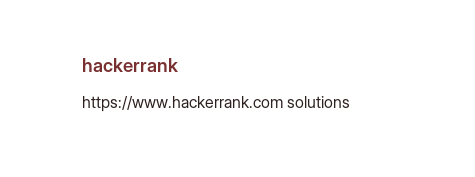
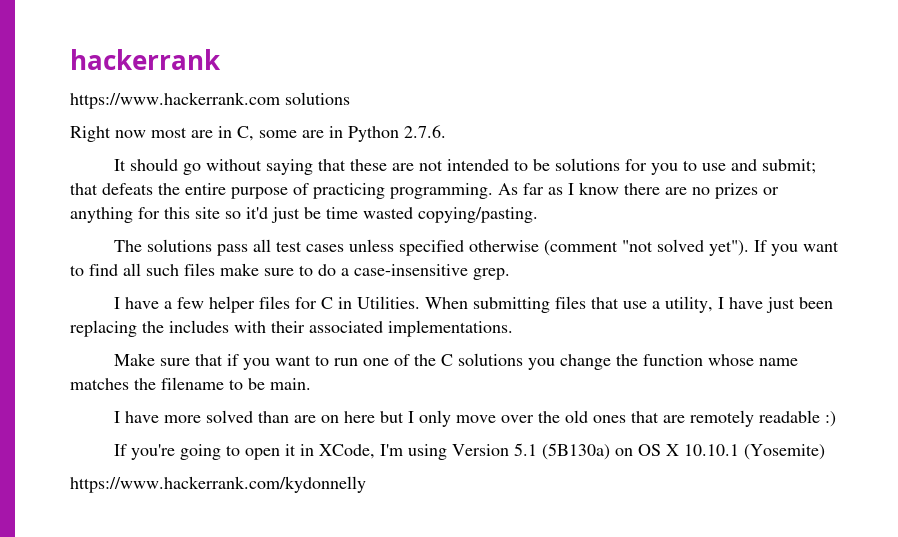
+ Right now most are in C, some are in Python 2.7.6.
+ It should go without saying that these are not intended to be solutions for you to use and submit; that defeats the entire purpose of practicing programming. As far as I know there are no prizes or anything for this site so it'd just be time wasted copying/pasting.
+ The solutions pass all test cases unless specified otherwise (comment "not solved yet"). If you want to find all such files make sure to do a case-insensitive grep.
+ I have a few helper files for C in Utilities. When submitting files that use a utility, I have just been replacing the includes with their associated implementations.
+ Make sure that if you want to run one of the C solutions you change the function whose name matches the filename to be main.
+ I have more solved than are on here but I only move over the old ones that are remotely readable :)
+ If you're going to open it in XCode, I'm using Version 5.1 (5B130a) on OS X 10.10.1 (Yosemite)
+ https://www.hackerrank.com/kydonnelly

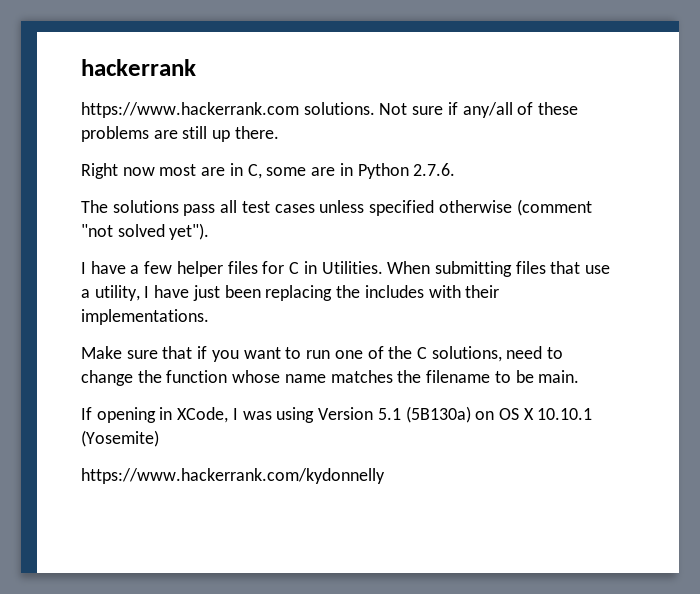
- https://www.hackerrank.com solutions
+ https://www.hackerrank.com solutions. Not sure if any/all of these problems are still up there.
- It should go without saying that these are not intended to be solutions for you to use and submit; that defeats the entire purpose of practicing programming. As far as I know there are no prizes or anything for this site so it'd just be time wasted copying/pasting.
- If you want to find all such files make sure to do a case-insensitive grep.
- When submitting files that use a utility, I have just been replacing the includes with their associated implementations.
+ When submitting files that use a utility, I have just been replacing the includes with their implementations.
- Make sure that if you want to run one of the C solutions you change the function whose name matches the filename to be main.
+ Make sure that if you want to run one of the C solutions, need to change the function whose name matches the filename to be main.
- I have more solved than are on here but I only move over the old ones that are remotely readable :)
- If you're going to open it in XCode, I'm using Version 5.1 (5B130a) on OS X 10.10.1 (Yosemite)
+ If opening in XCode, I was using Version 5.1 (5B130a) on OS X 10.10.1 (Yosemite)

